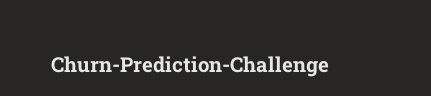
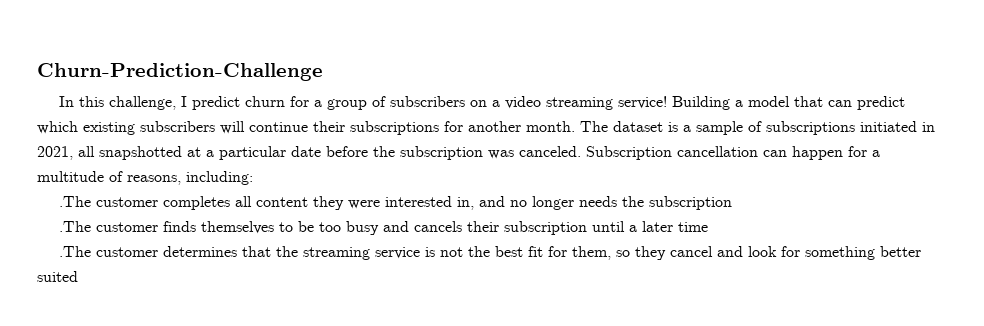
+ In this challenge, I predict churn for a group of subscribers on a video streaming service! Building a model that can predict which existing subscribers will continue their subscriptions for another month. The dataset is a sample of subscriptions initiated in 2021, all snapshotted at a particular date before the subscription was canceled. Subscription cancellation can happen for a multitude of reasons, including:
+ .The customer completes all content they were interested in, and no longer needs the subscription
+ .The customer finds themselves to be too busy and cancels their subscription until a later time
+ .The customer determines that the streaming service is not the best fit for them, so they cancel and look for something better suited

